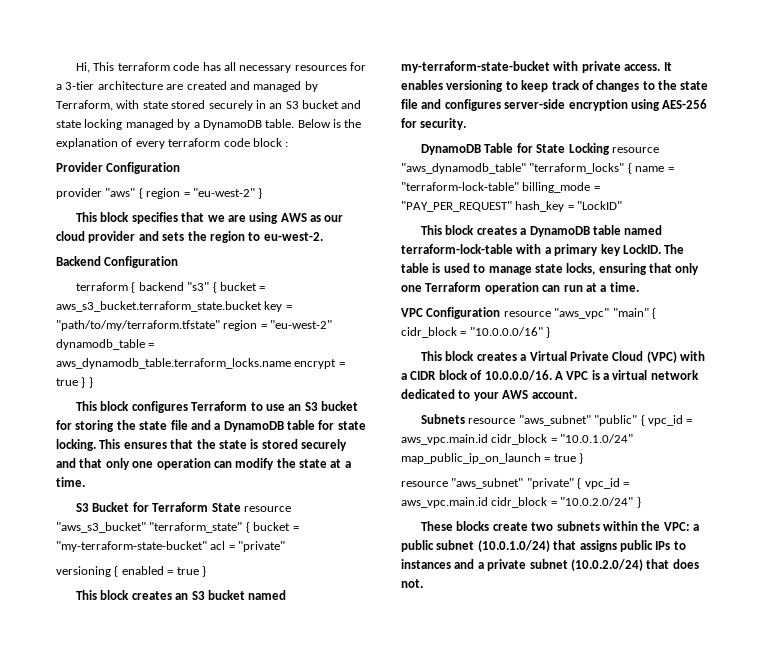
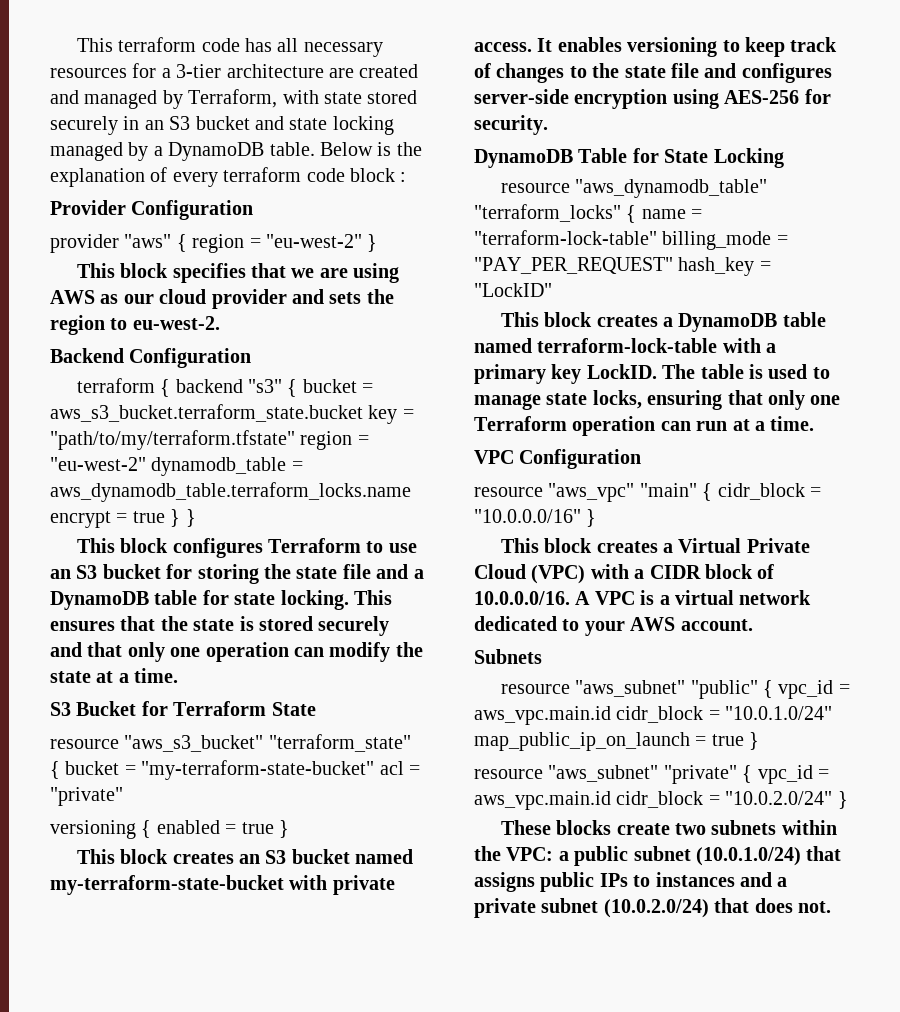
- Hi, This terraform code has all necessary resources for a 3-tier architecture are created and managed by Terraform, with state stored securely in an S3 bucket and state locking managed by a DynamoDB table.
+ This terraform code has all necessary resources for a 3-tier architecture are created and managed by Terraform, with state stored securely in an S3 bucket and state locking managed by a DynamoDB table.
- S3 Bucket for Terraform State resource "aws_s3_bucket" "terraform_state" { bucket = "my-terraform-state-bucket" acl = "private"
+ S3 Bucket for Terraform State
+ resource "aws_s3_bucket" "terraform_state" { bucket = "my-terraform-state-bucket" acl = "private"
- DynamoDB Table for State Locking resource "aws_dynamodb_table" "terraform_locks" { name = "terraform-lock-table" billing_mode = "PAY_PER_REQUEST" hash_key = "LockID"
+ DynamoDB Table for State Locking
+ resource "aws_dynamodb_table" "terraform_locks" { name = "terraform-lock-table" billing_mode = "PAY_PER_REQUEST" hash_key = "LockID"
- VPC Configuration resource "aws_vpc" "main" { cidr_block = "10.0.0.0/16" }
+ VPC Configuration
+ resource "aws_vpc" "main" { cidr_block = "10.0.0.0/16" }
- Subnets resource "aws_subnet" "public" { vpc_id = aws_vpc.main.id cidr_block = "10.0.1.0/24" map_public_ip_on_launch = true }
+ Subnets
+ resource "aws_subnet" "public" { vpc_id = aws_vpc.main.id cidr_block = "10.0.1.0/24" map_public_ip_on_launch = true }

